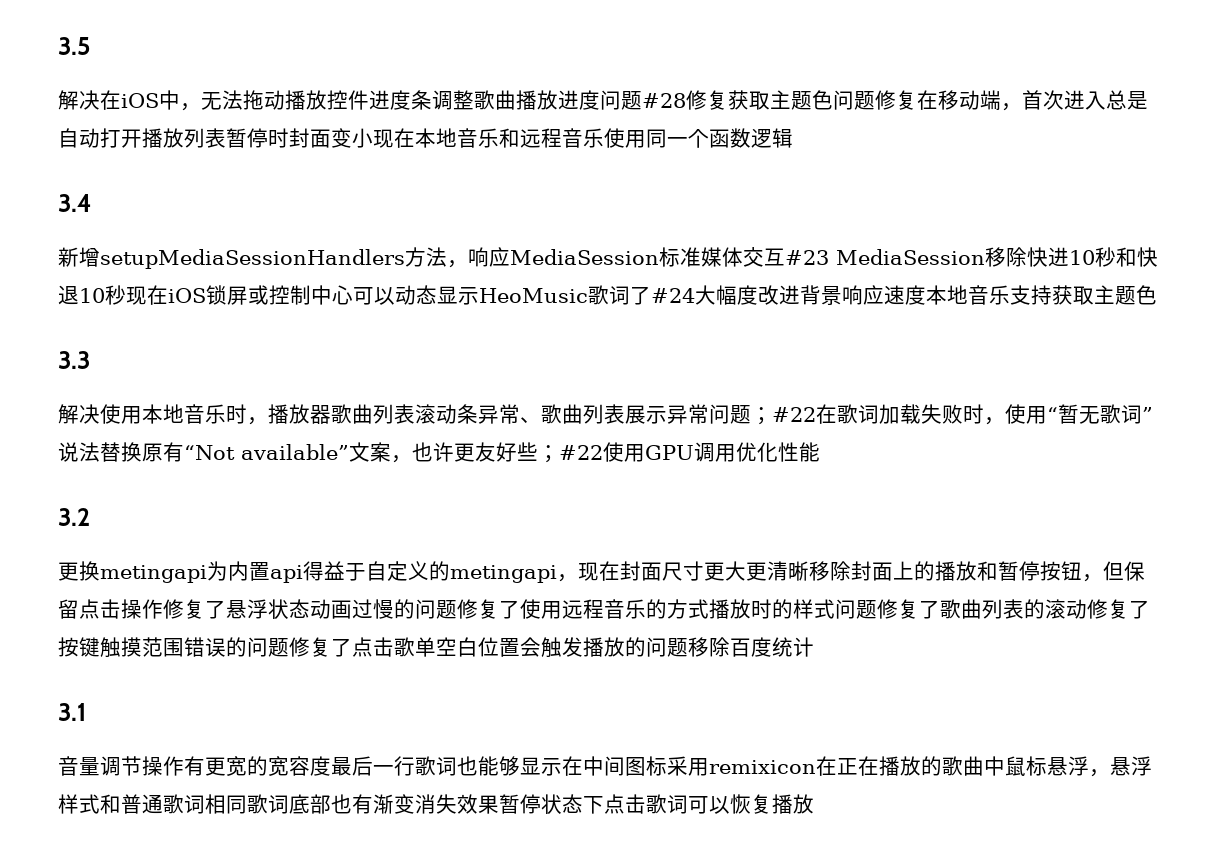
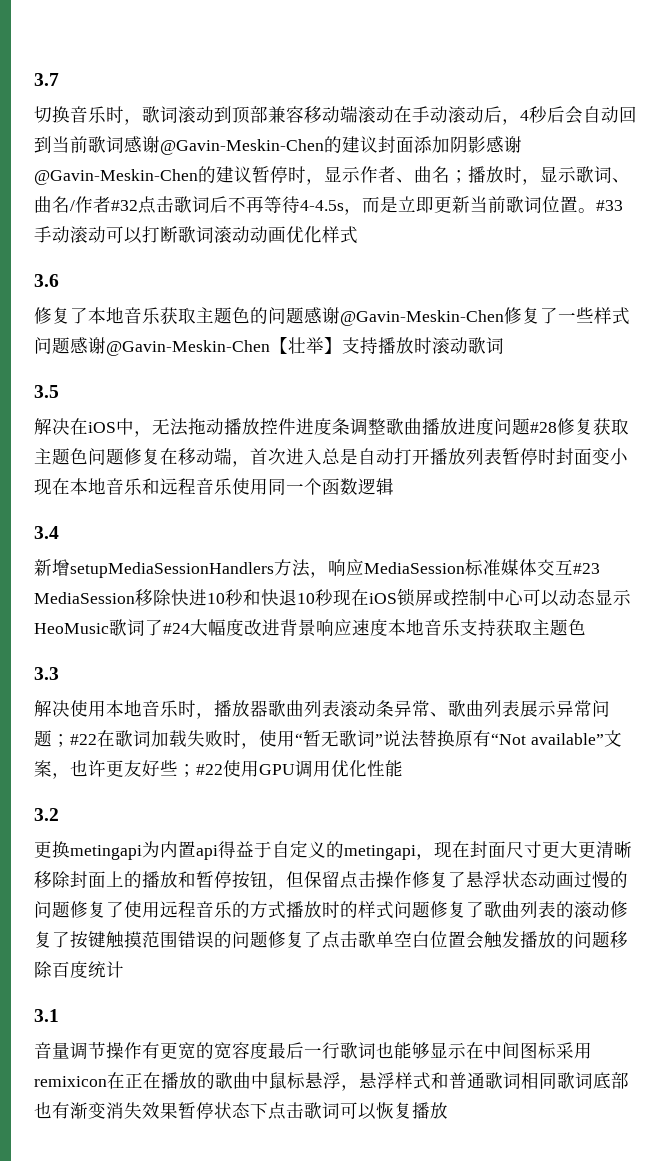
+ 3.7
+ 切换音乐时，歌词滚动到顶部兼容移动端滚动在手动滚动后，4秒后会自动回到当前歌词感谢@Gavin-Meskin-Chen的建议封面添加阴影感谢@Gavin-Meskin-Chen的建议暂停时，显示作者、曲名；播放时，显示歌词、曲名/作者#32点击歌词后不再等待4-4.5s，而是立即更新当前歌词位置。#33手动滚动可以打断歌词滚动动画优化样式
+ 3.6
+ 修复了本地音乐获取主题色的问题感谢@Gavin-Meskin-Chen修复了一些样式问题感谢@Gavin-Meskin-Chen【壮举】支持播放时滚动歌词

